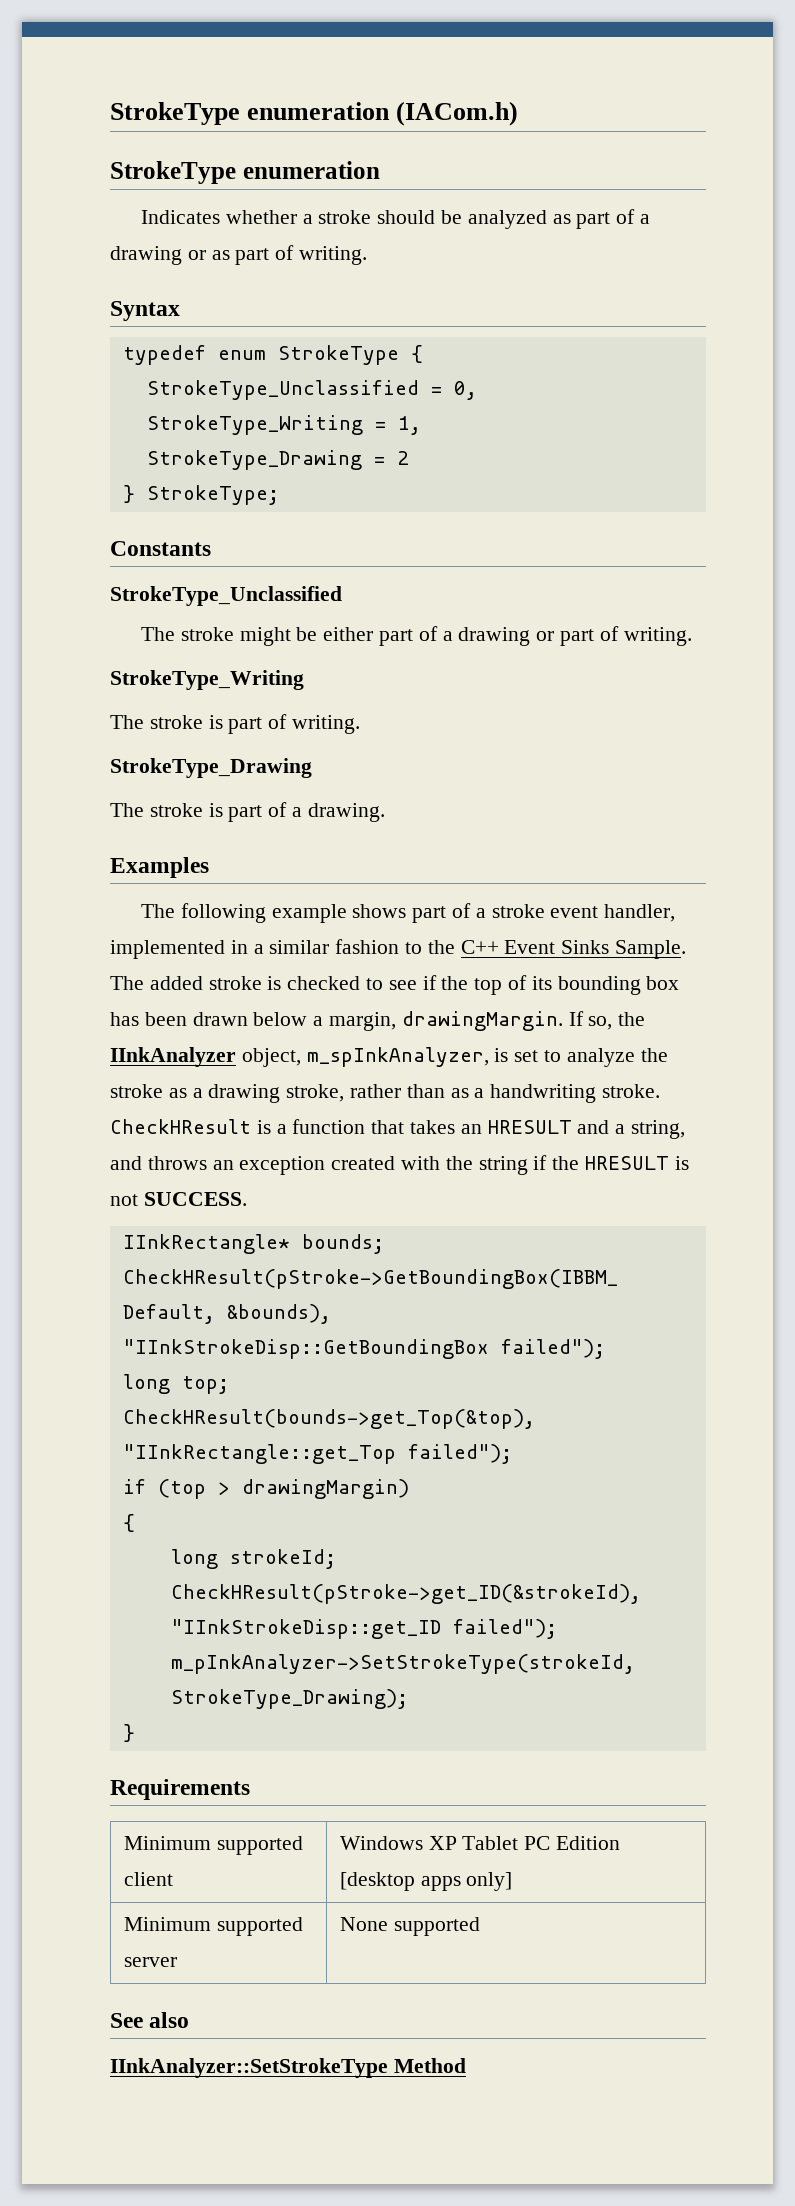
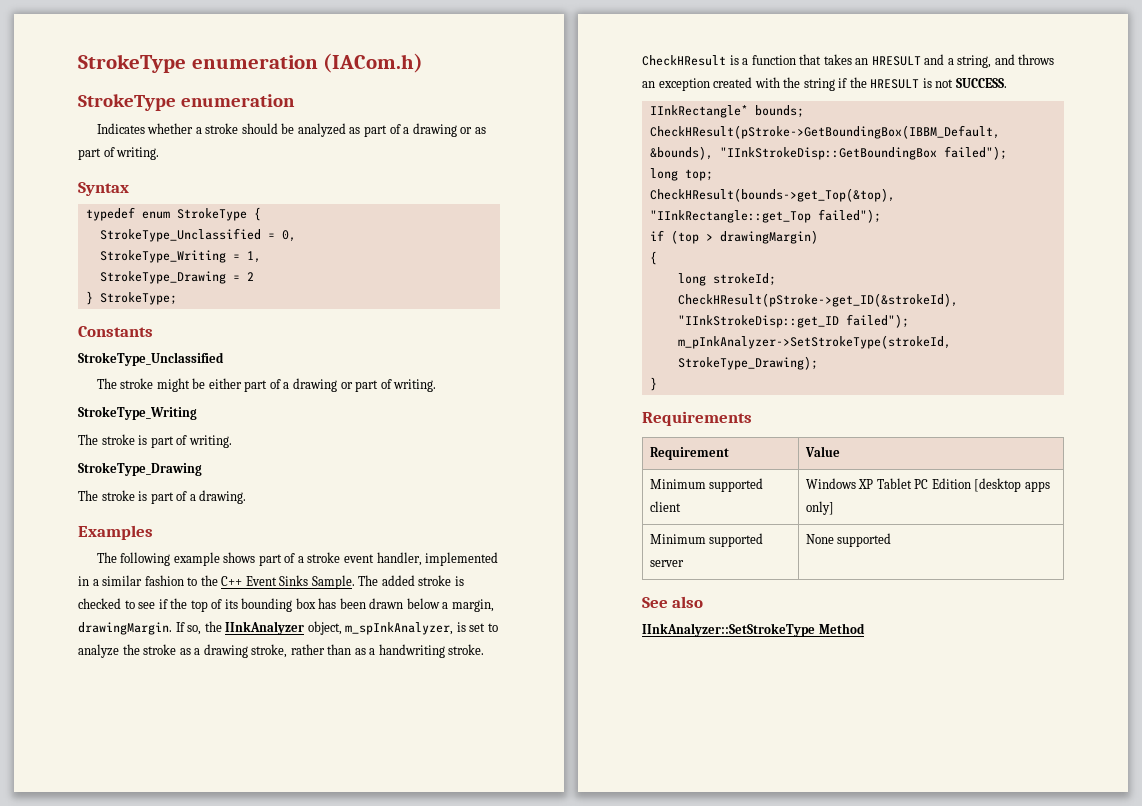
+ Requirement | Value

